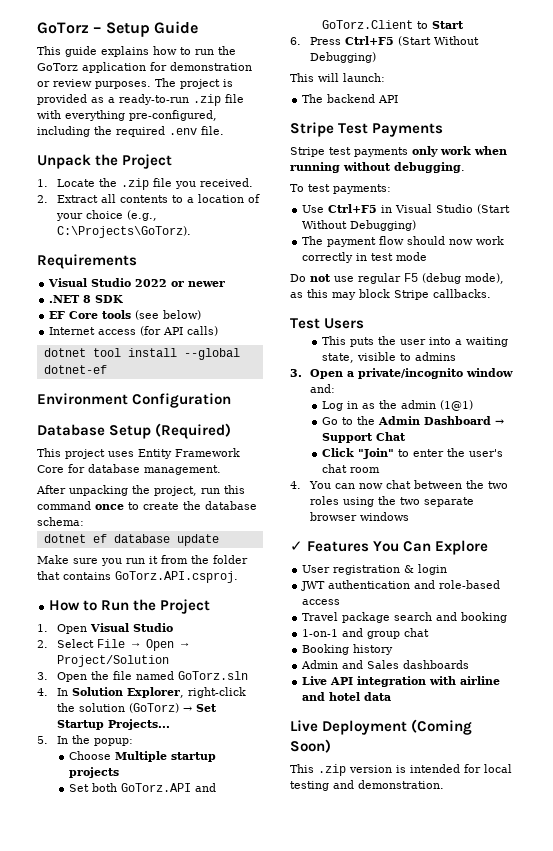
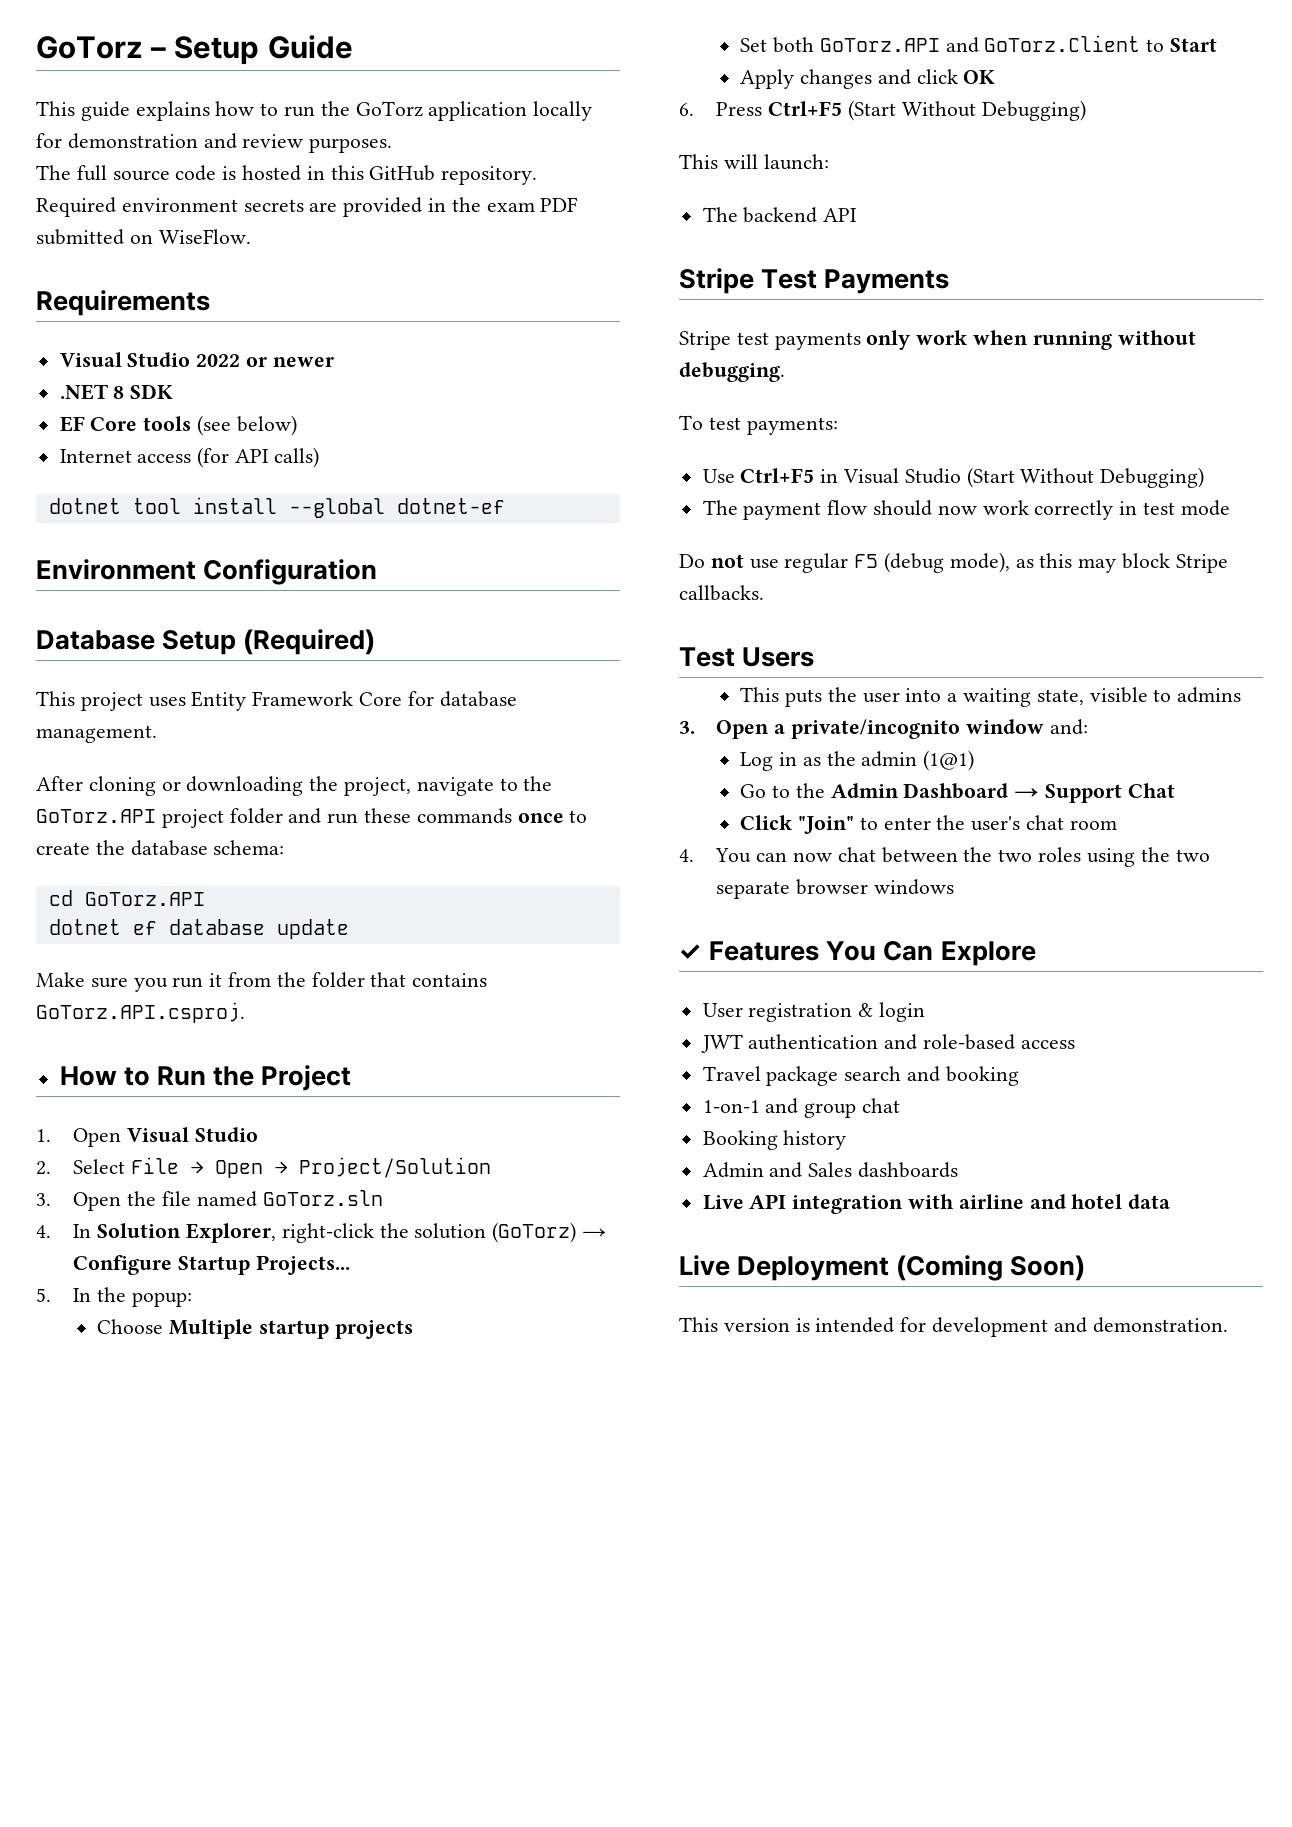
- This guide explains how to run the GoTorz application for demonstration or review purposes. The project is provided as a ready-to-run .zip file with everything pre-configured, including the required .env file.
- Unpack the Project
- 1. Locate the .zip file you received.
- 2. Extract all contents to a location of your choice (e.g., C:\Projects\GoTorz).
+ This guide explains how to run the GoTorz application locally for demonstration and review purposes.
+ The full source code is hosted in this GitHub repository. Required environment secrets are provided in the exam PDF submitted on WiseFlow.
- After unpacking the project, run this command once to create the database schema:
+ After cloning or downloading the project, navigate to the GoTorz.API project folder and run these commands once to create the database schema:
+ cd GoTorz.API
- 4. In Solution Explorer, right-click the solution (GoTorz) → Set Startup Projects...
+ 4. In Solution Explorer, right-click the solution (GoTorz) → Configure Startup Projects...
+ Apply changes and click OK
- This .zip version is intended for local testing and demonstration.
+ This version is intended for development and demonstration.

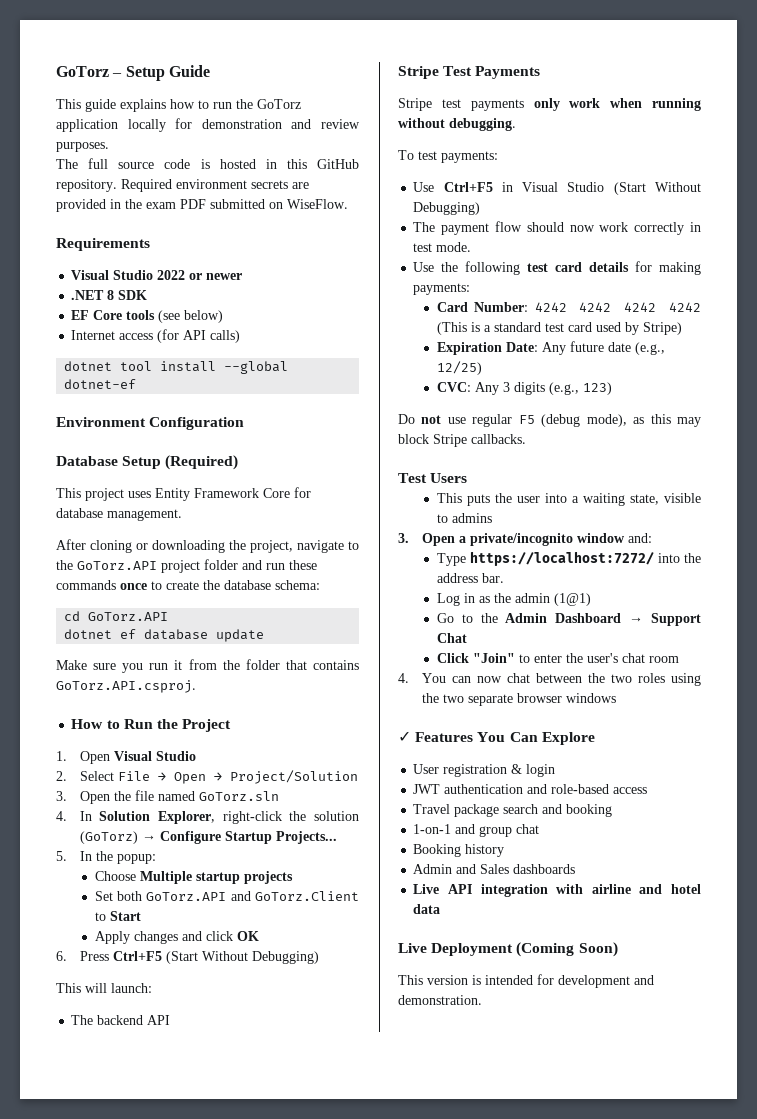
- The payment flow should now work correctly in test mode
+ The payment flow should now work correctly in test mode.
+ Use the following test card details for making payments:
+ Card Number: 4242 4242 4242 4242 (This is a standard test card used by Stripe)
+ Expiration Date: Any future date (e.g., 12/25)
+ CVC: Any 3 digits (e.g., 123)
+ Type https://localhost:7272/ into the address bar.

